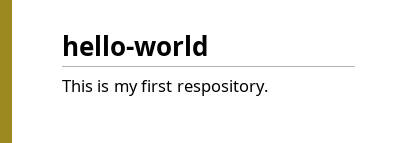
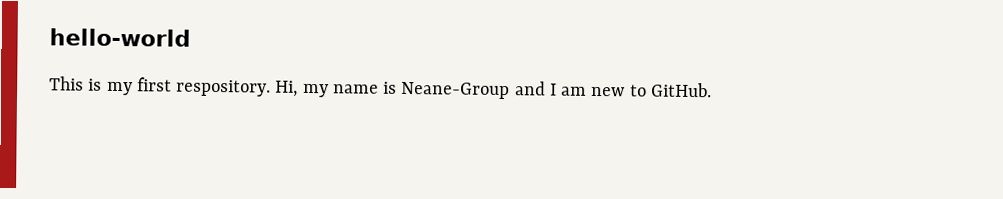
+ Hi, my name is Neane-Group and I am new to GitHub.

